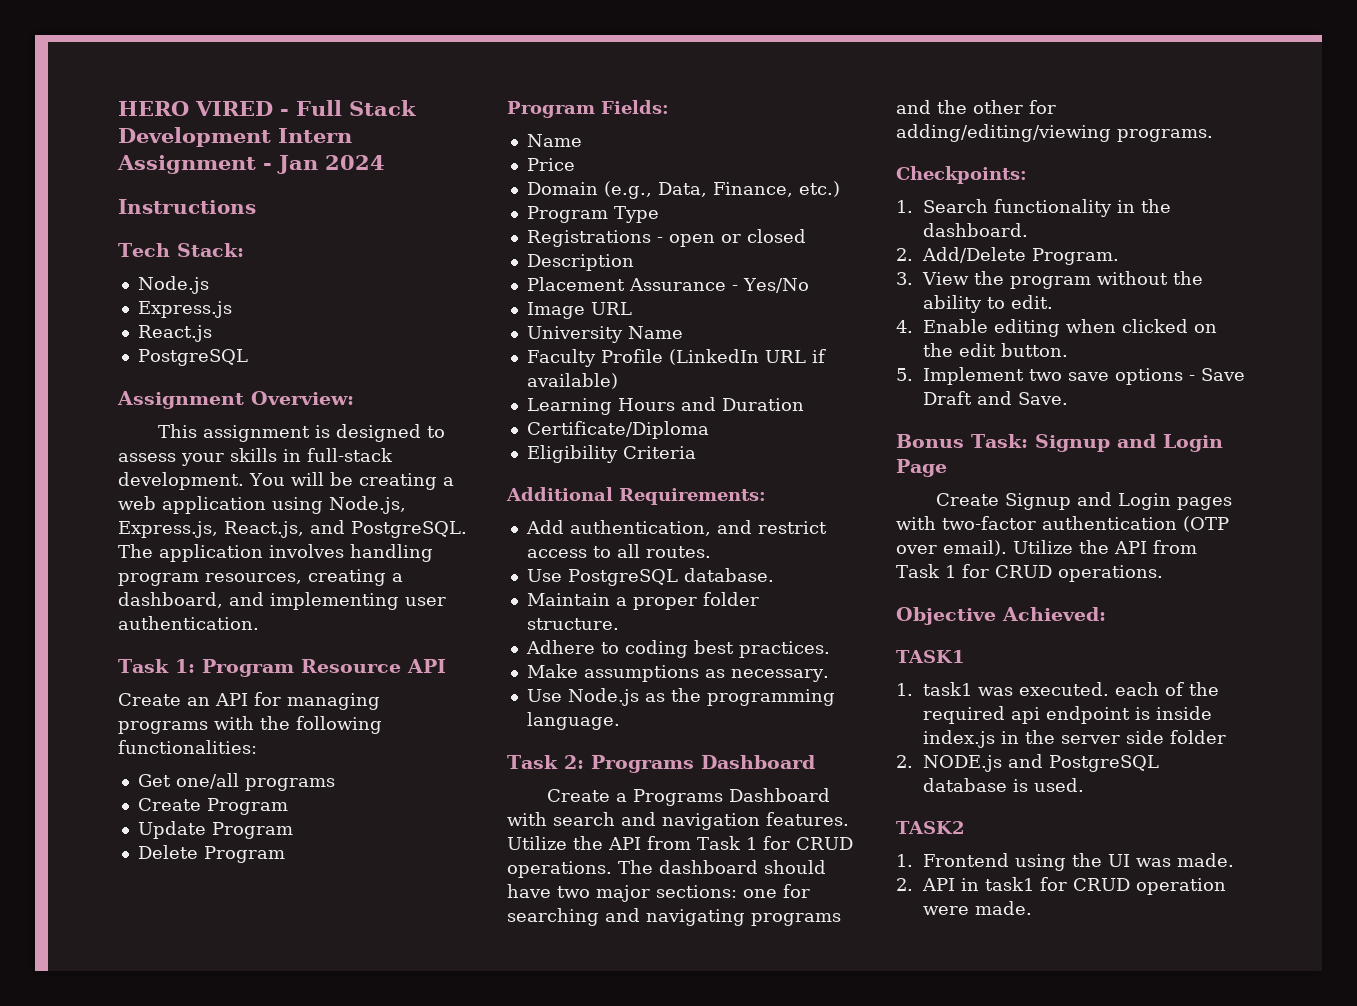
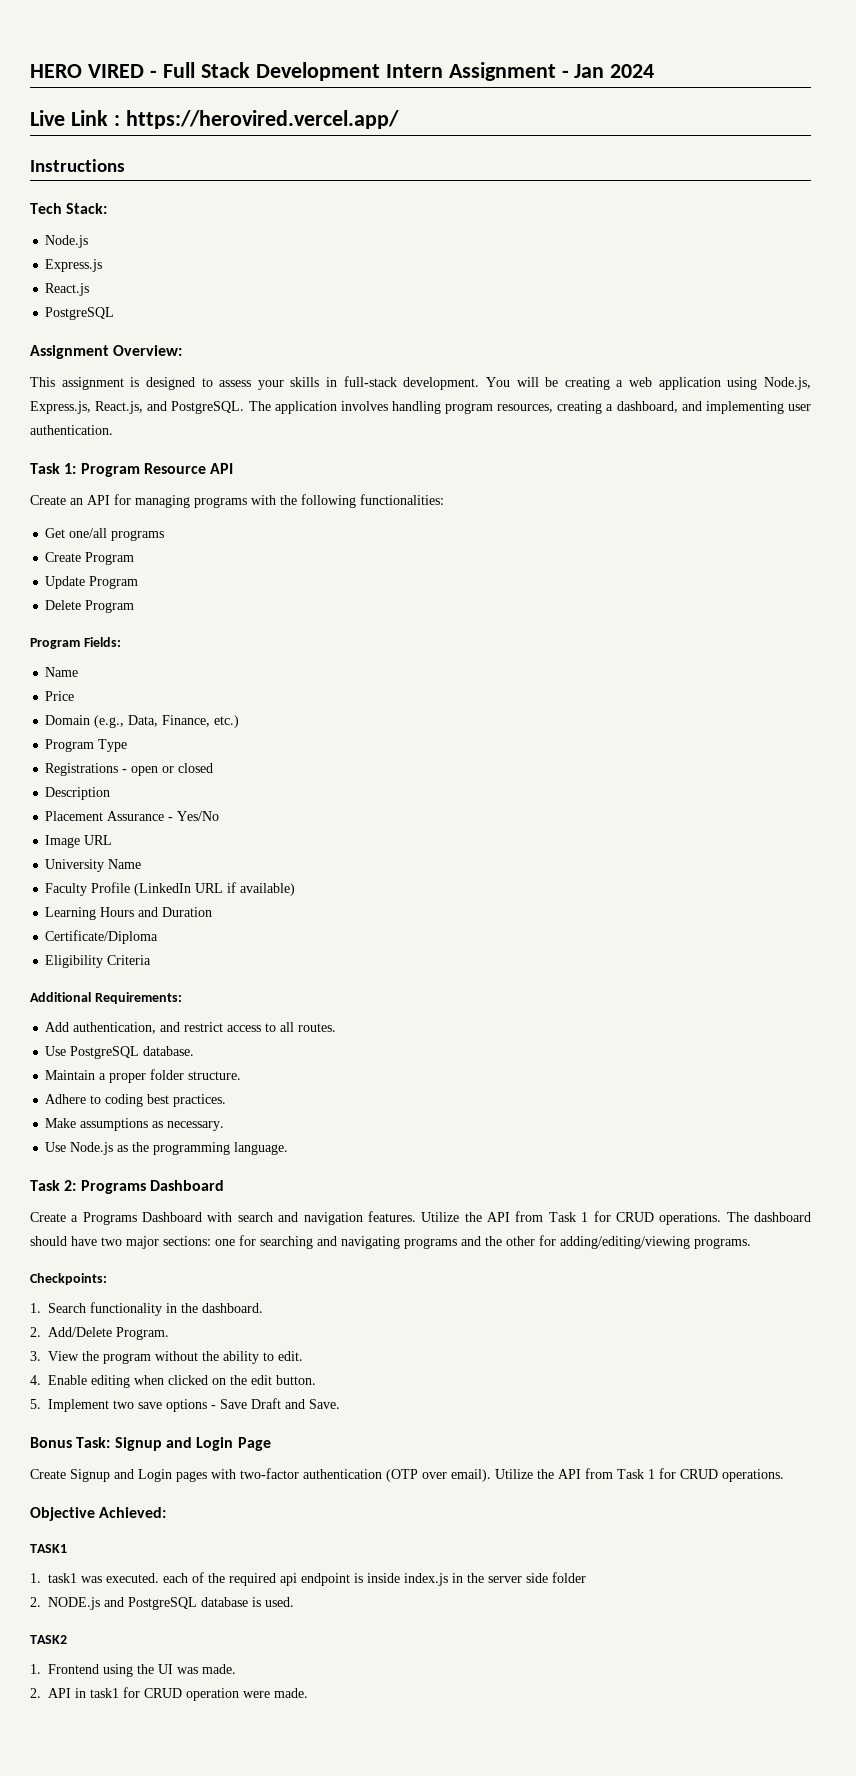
+ Live Link : https://herovired.vercel.app/

